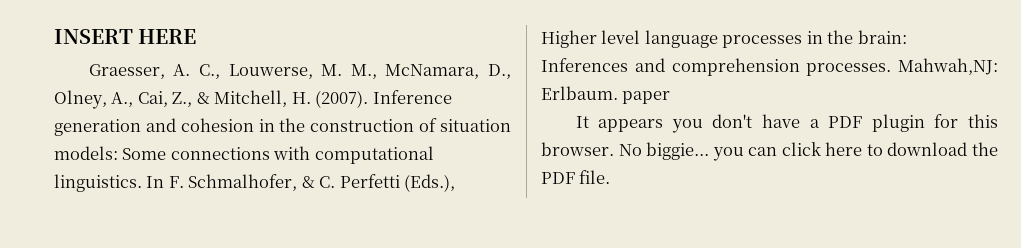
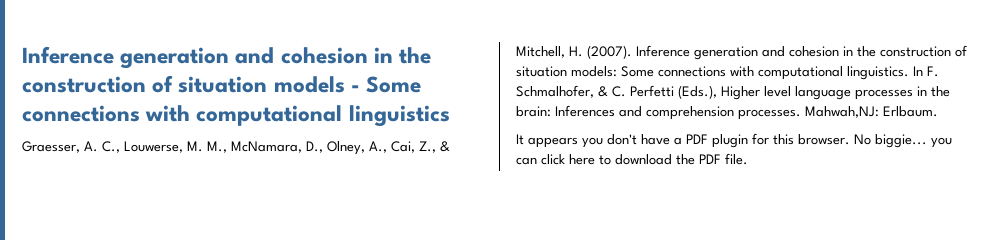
- INSERT HERE
+ Inference generation and cohesion in the construction of situation models - Some connections with computational linguistics
- Mahwah,NJ: Erlbaum. paper
+ Mahwah,NJ: Erlbaum.

